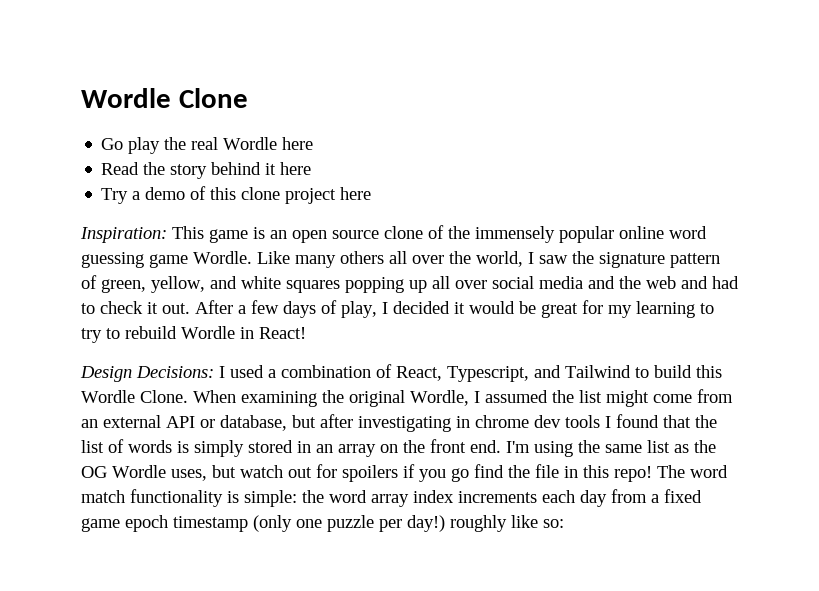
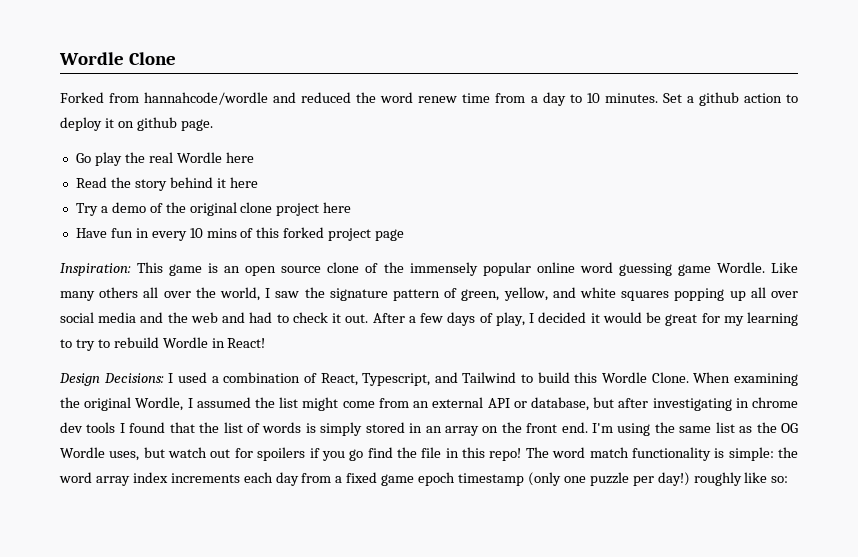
+ Forked from hannahcode/wordle and reduced the word renew time from a day to 10 minutes. Set a github action to deploy it on github page.
- Try a demo of this clone project here
+ Try a demo of the original clone project here
+ Have fun in every 10 mins of this forked project page

